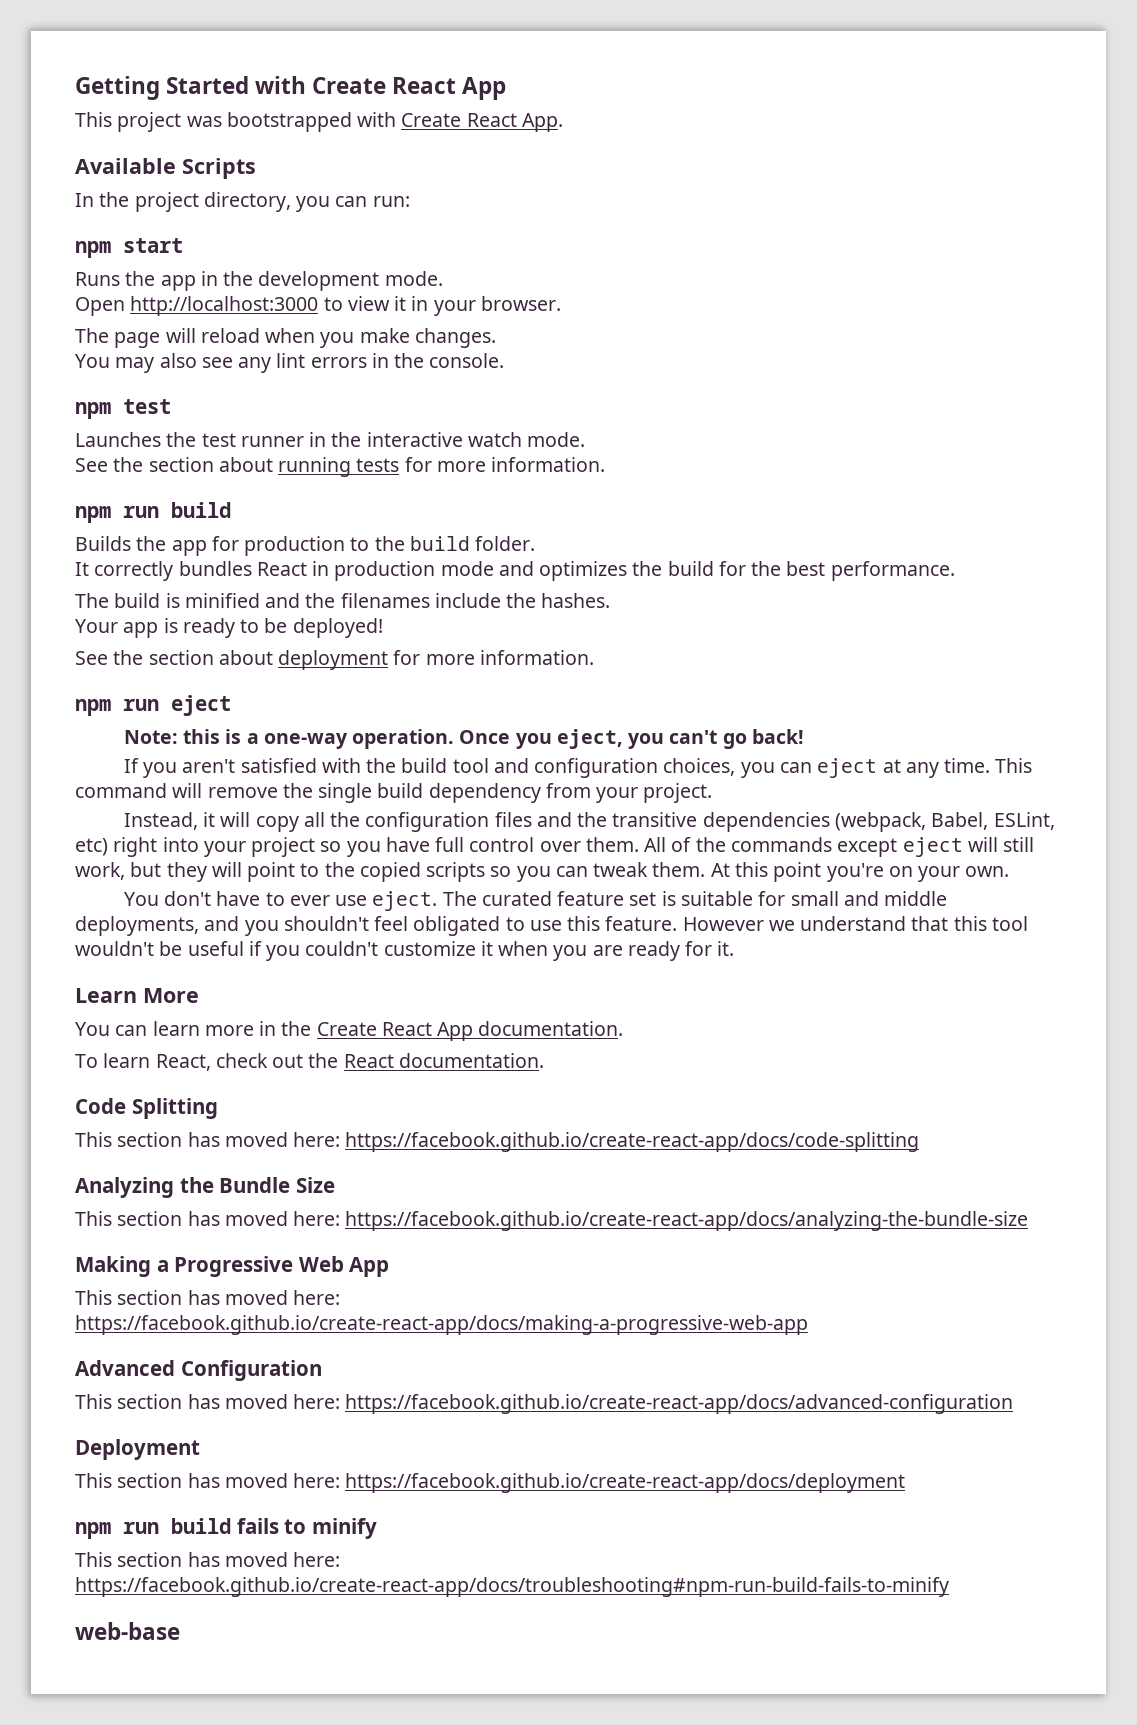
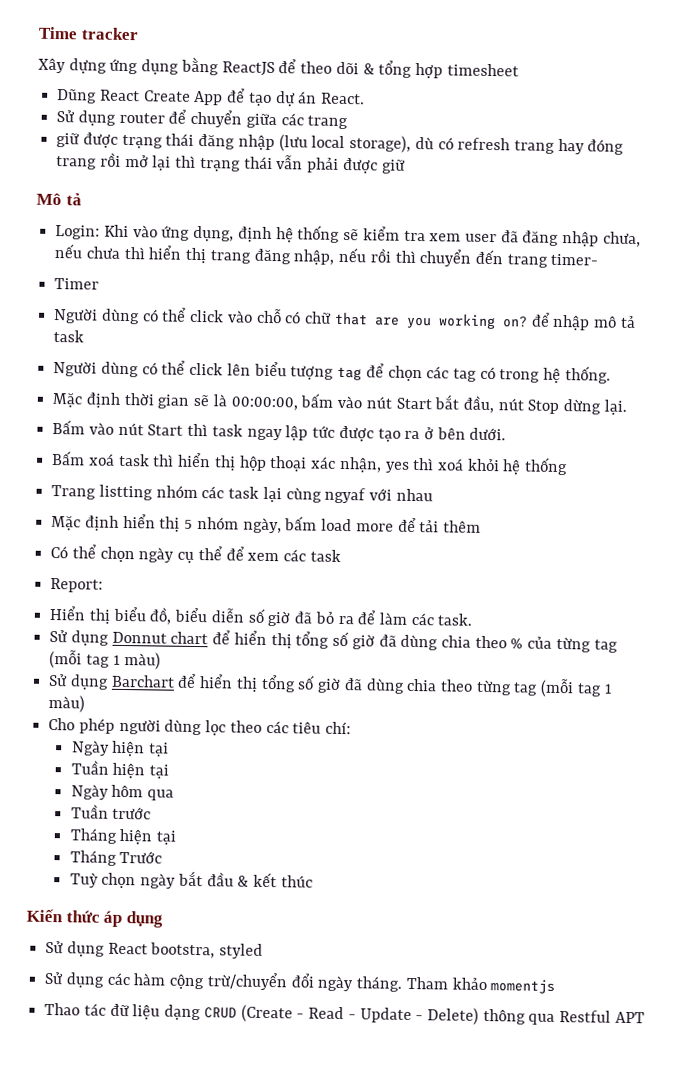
- Getting Started with Create React App
- This project was bootstrapped with Create React App.
- Available Scripts
- In the project directory, you can run:
- npm start
- Runs the app in the development mode.
- Open http://localhost:3000 to view it in your browser.
- The page will reload when you make changes.
- You may also see any lint errors in the console.
- npm test
- Launches the test runner in the interactive watch mode.
- See the section about running tests for more information.
- npm run build
- Builds the app for production to the build folder.
- It correctly bundles React in production mode and optimizes the build for the best performance.
- The build is minified and the filenames include the hashes.
- Your app is ready to be deployed!
- See the section about deployment for more information.
- npm run eject
- Note: this is a one-way operation. Once you eject, you can't go back!
- If you aren't satisfied with the build tool and configuration choices, you can eject at any time. This command will remove the single build dependency from your project.
- Instead, it will copy all the configuration files and the transitive dependencies (webpack, Babel, ESLint, etc) right into your project so you have full control over them. All of the commands except eject will still work, but they will point to the copied scripts so you can tweak them. At this point you're on your own.
- You don't have to ever use eject. The curated feature set is suitable for small and middle deployments, and you shouldn't feel obligated to use this feature. However we understand that this tool wouldn't be useful if you couldn't customize it when you are ready for it.
- Learn More
- You can learn more in the Create React App documentation.
- To learn React, check out the React documentation.
- Code Splitting
- This section has moved here: https://facebook.github.io/create-react-app/docs/code-splitting
- Analyzing the Bundle Size
- This section has moved here: https://facebook.github.io/create-react-app/docs/analyzing-the-bundle-size
- Making a Progressive Web App
- This section has moved here: https://facebook.github.io/create-react-app/docs/making-a-progressive-web-app
- Advanced Configuration
- This section has moved here: https://facebook.github.io/create-react-app/docs/advanced-configuration
- Deployment
- This section has moved here: https://facebook.github.io/create-react-app/docs/deployment
- npm run build fails to minify
- This section has moved here: https://facebook.github.io/create-react-app/docs/troubleshooting#npm-run-build-fails-to-minify
- web-base
+ Time tracker
+ Xây dựng ứng dụng bằng ReactJS để theo dõi & tổng hợp timesheet
+ Dũng React Create App để tạo dự án React.
+ Sử dụng router để chuyển giữa các trang
+ giữ được trạng thái đăng nhập (lưu local storage), dù có refresh trang hay đóng trang rồi mở lại thì trạng thái vẫn phải được giữ
+ Mô tả
+ Login: Khi vào ứng dụng, định hệ thống sẽ kiểm tra xem user đã đăng nhập chưa, nếu chưa thì hiển thị trang đăng nhập, nếu rồi thì chuyển đến trang timer-
+ Timer
+ Người dùng có thể click vào chỗ có chữ that are you working on? để nhập mô tả task
+ Người dùng có thể click lên biểu tượng tag để chọn các tag có trong hệ thống.
+ Mặc định thời gian sẽ là 00:00:00, bấm vào nút Start bắt đầu, nút Stop dừng lại.
+ Bấm vào nút Start thì task ngay lập tức được tạo ra ở bên dưới.
+ Bấm xoá task thì hiển thị hộp thoại xác nhận, yes thì xoá khỏi hệ thống
+ Trang listting nhóm các task lại cùng ngyaf với nhau
+ Mặc định hiển thị 5 nhóm ngày, bấm load more để tải thêm
+ Có thể chọn ngày cụ thể để xem các task
+ Report:
+ Hiển thị biểu đồ, biểu diễn số giờ đã bỏ ra để làm các task.
+ Sử dụng Donnut chart để hiển thị tổng số giờ đã dùng chia theo % của từng tag (mỗi tag 1 màu)
+ Sử dụng Barchart để hiển thị tổng số giờ đã dùng chia theo từng tag (mỗi tag 1 màu)
+ Cho phép người dùng lọc theo các tiêu chí:
+ Ngày hiện tại
+ Tuần hiện tại
+ Ngày hôm qua
+ Tuần trước
+ Tháng hiện tại
+ Tháng Trước
+ Tuỳ chọn ngày bắt đầu & kết thúc
+ Kiến thức áp dụng
+ Sử dụng React bootstra, styled
+ Sử dụng các hàm cộng trừ/chuyển đổi ngày tháng. Tham khảo momentjs
+ Thao tác đữ liệu dạng CRUD (Create - Read - Update - Delete) thông qua Restful APT

